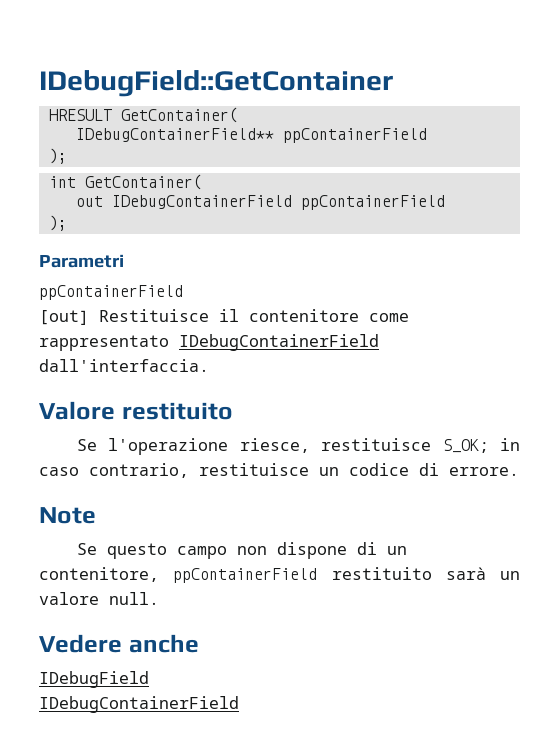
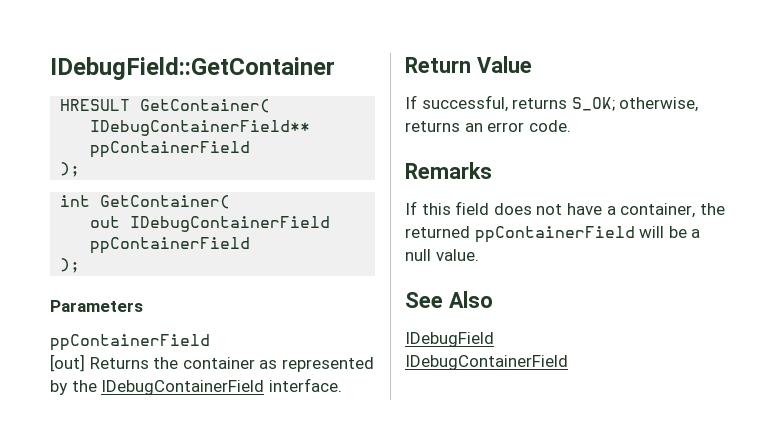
- Parametri
+ Parameters
- [out] Restituisce il contenitore come rappresentato IDebugContainerField dall'interfaccia.
- Valore restituito
- Se l'operazione riesce, restituisce S_OK; in caso contrario, restituisce un codice di errore.
- Note
- Se questo campo non dispone di un contenitore, ppContainerField restituito sarà un valore null.
- Vedere anche
+ [out] Returns the container as represented by the IDebugContainerField interface.
+ Return Value
+ If successful, returns S_OK; otherwise, returns an error code.
+ Remarks
+ If this field does not have a container, the returned ppContainerField will be a null value.
+ See Also

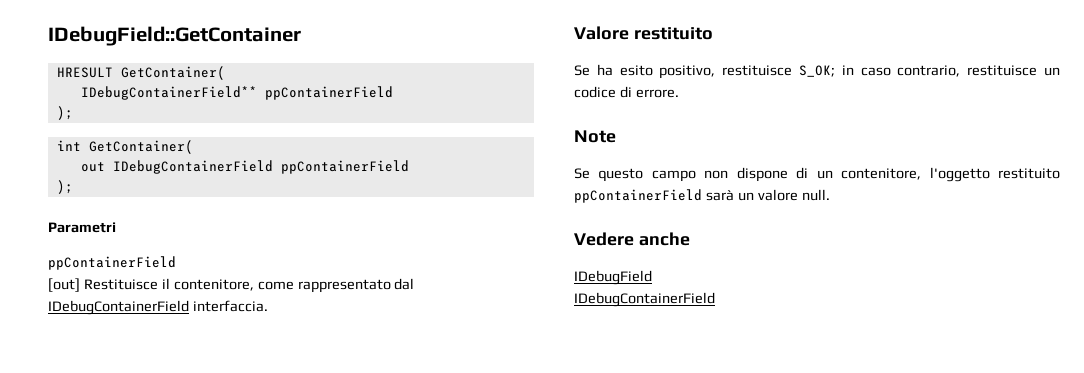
- Parameters
+ Parametri
- [out] Returns the container as represented by the IDebugContainerField interface.
- Return Value
- If successful, returns S_OK; otherwise, returns an error code.
- Remarks
- If this field does not have a container, the returned ppContainerField will be a null value.
- See Also
+ [out] Restituisce il contenitore, come rappresentato dal IDebugContainerField interfaccia.
+ Valore restituito
+ Se ha esito positivo, restituisce S_OK; in caso contrario, restituisce un codice di errore.
+ Note
+ Se questo campo non dispone di un contenitore, l'oggetto restituito ppContainerField sarà un valore null.
+ Vedere anche

